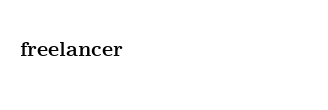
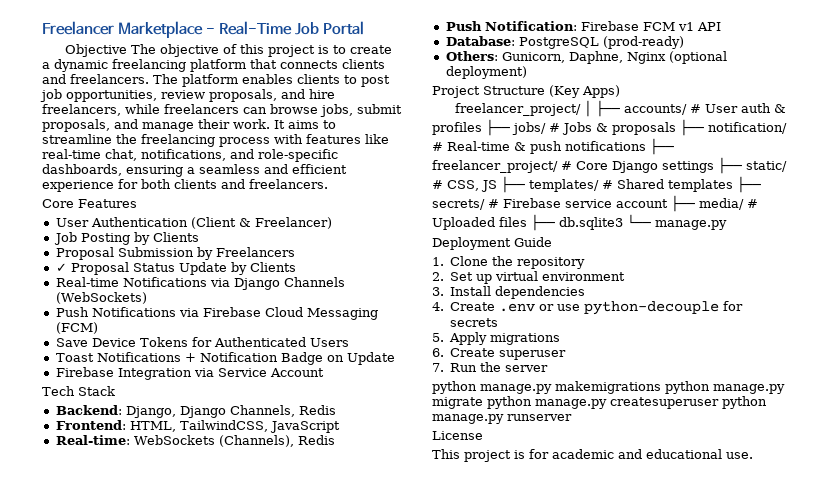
- freelancer
+ Freelancer Marketplace - Real-Time Job Portal
+ Objective The objective of this project is to create a dynamic freelancing platform that connects clients and freelancers. The platform enables clients to post job opportunities, review proposals, and hire freelancers, while freelancers can browse jobs, submit proposals, and manage their work. It aims to streamline the freelancing process with features like real-time chat, notifications, and role-specific dashboards, ensuring a seamless and efficient experience for both clients and freelancers.
+ Core Features
+ User Authentication (Client & Freelancer)
+ Job Posting by Clients
+ Proposal Submission by Freelancers
+ ✓ Proposal Status Update by Clients
+ Real-time Notifications via Django Channels (WebSockets)
+ Push Notifications via Firebase Cloud Messaging (FCM)
+ Save Device Tokens for Authenticated Users
+ Toast Notifications + Notification Badge on Update
+ Firebase Integration via Service Account
+ Tech Stack
+ Backend: Django, Django Channels, Redis
+ Frontend: HTML, TailwindCSS, JavaScript
+ Real-time: WebSockets (Channels), Redis
+ Push Notification: Firebase FCM v1 API
+ Database: PostgreSQL (prod-ready)
+ Others: Gunicorn, Daphne, Nginx (optional deployment)
+ Project Structure (Key Apps)
+ freelancer_project/ │ ├── accounts/ # User auth & profiles ├── jobs/ # Jobs & proposals ├── notification/ # Real-time & push notifications ├── freelancer_project/ # Core Django settings ├── static/ # CSS, JS ├── templates/ # Shared templates ├── secrets/ # Firebase service account ├── media/ # Uploaded files ├── db.sqlite3 └── manage.py
+ Deployment Guide
+ 1. Clone the repository
+ 2. Set up virtual environment
+ 3. Install dependencies
+ 4. Create .env or use python-decouple for secrets
+ 5. Apply migrations
+ 6. Create superuser
+ 7. Run the server
+ python manage.py makemigrations python manage.py migrate python manage.py createsuperuser python manage.py runserver
+ License
+ This project is for academic and educational use.

